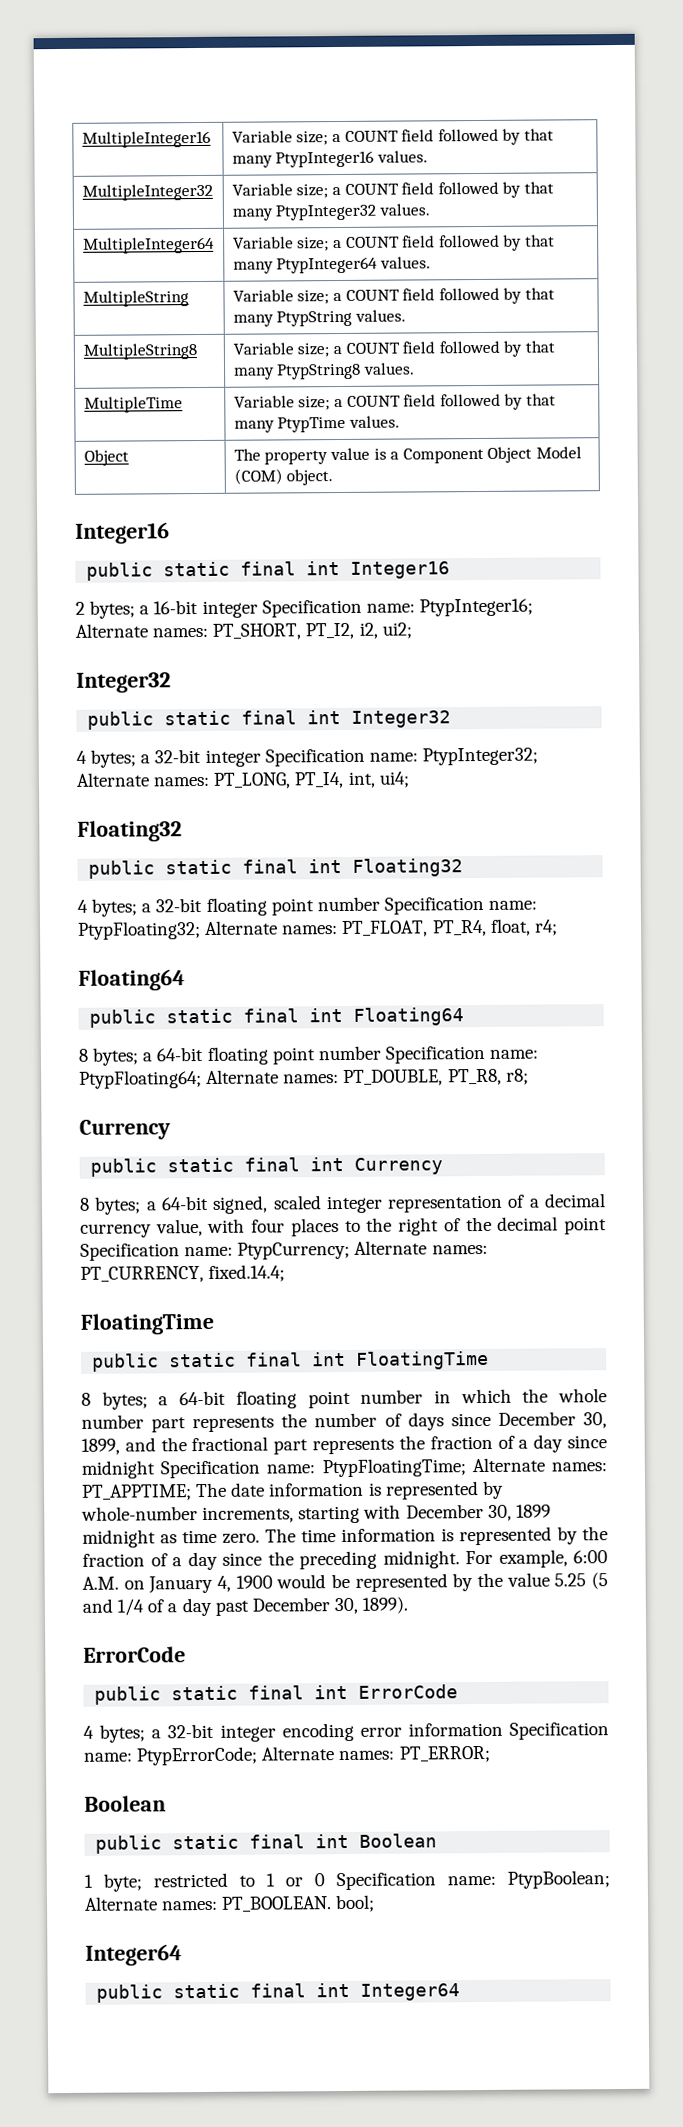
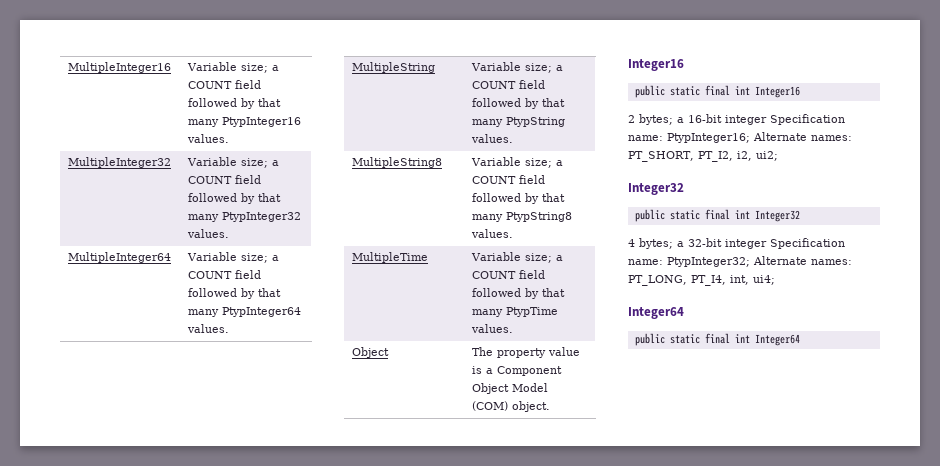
  4 bytes; a 32-bit integer Specification name: PtypInteger32; Alternate names: PT_LONG, PT_I4, int, ui4;
- Floating32
- public static final int Floating32
- 4 bytes; a 32-bit floating point number Specification name: PtypFloating32; Alternate names: PT_FLOAT, PT_R4, float, r4;
- Floating64
- public static final int Floating64
- 8 bytes; a 64-bit floating point number Specification name: PtypFloating64; Alternate names: PT_DOUBLE, PT_R8, r8;
- Currency
- public static final int Currency
- 8 bytes; a 64-bit signed, scaled integer representation of a decimal currency value, with four places to the right of the decimal point Specification name: PtypCurrency; Alternate names: PT_CURRENCY, fixed.14.4;
- FloatingTime
- public static final int FloatingTime
- 8 bytes; a 64-bit floating point number in which the whole number part represents the number of days since December 30, 1899, and the fractional part represents the fraction of a day since midnight Specification name: PtypFloatingTime; Alternate names: PT_APPTIME; The date information is represented by whole-number increments, starting with December 30, 1899 midnight as time zero. The time information is represented by the fraction of a day since the preceding midnight. For example, 6:00 A.M. on January 4, 1900 would be represented by the value 5.25 (5 and 1/4 of a day past December 30, 1899).
- ErrorCode
- public static final int ErrorCode
- 4 bytes; a 32-bit integer encoding error information Specification name: PtypErrorCode; Alternate names: PT_ERROR;
- Boolean
- public static final int Boolean
- 1 byte; restricted to 1 or 0 Specification name: PtypBoolean; Alternate names: PT_BOOLEAN. bool;

